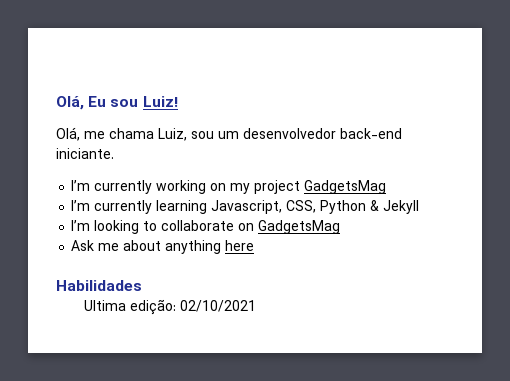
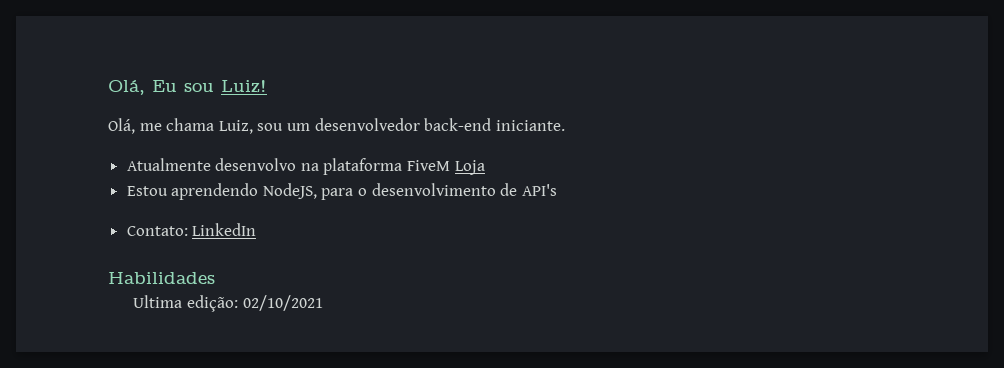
- I’m currently working on my project GadgetsMag
- I’m currently learning Javascript, CSS, Python & Jekyll
- I’m looking to collaborate on GadgetsMag
- Ask me about anything here
+ Atualmente desenvolvo na plataforma FiveM Loja
+ Estou aprendendo NodeJS, para o desenvolvimento de API's
+ Contato: LinkedIn

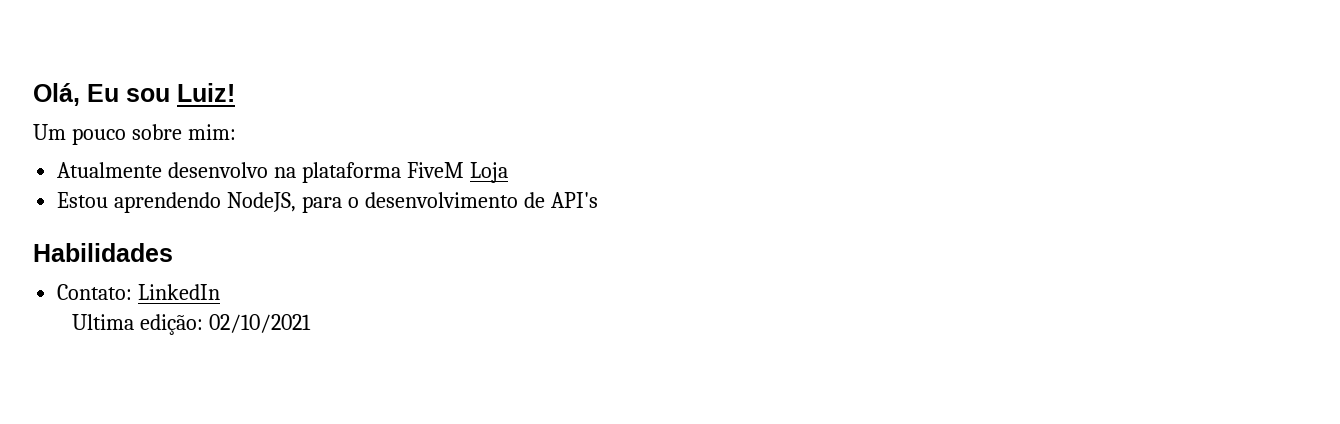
- Olá, me chama Luiz, sou um desenvolvedor back-end iniciante.
+ Um pouco sobre mim:
+ Habilidades
- Habilidades

